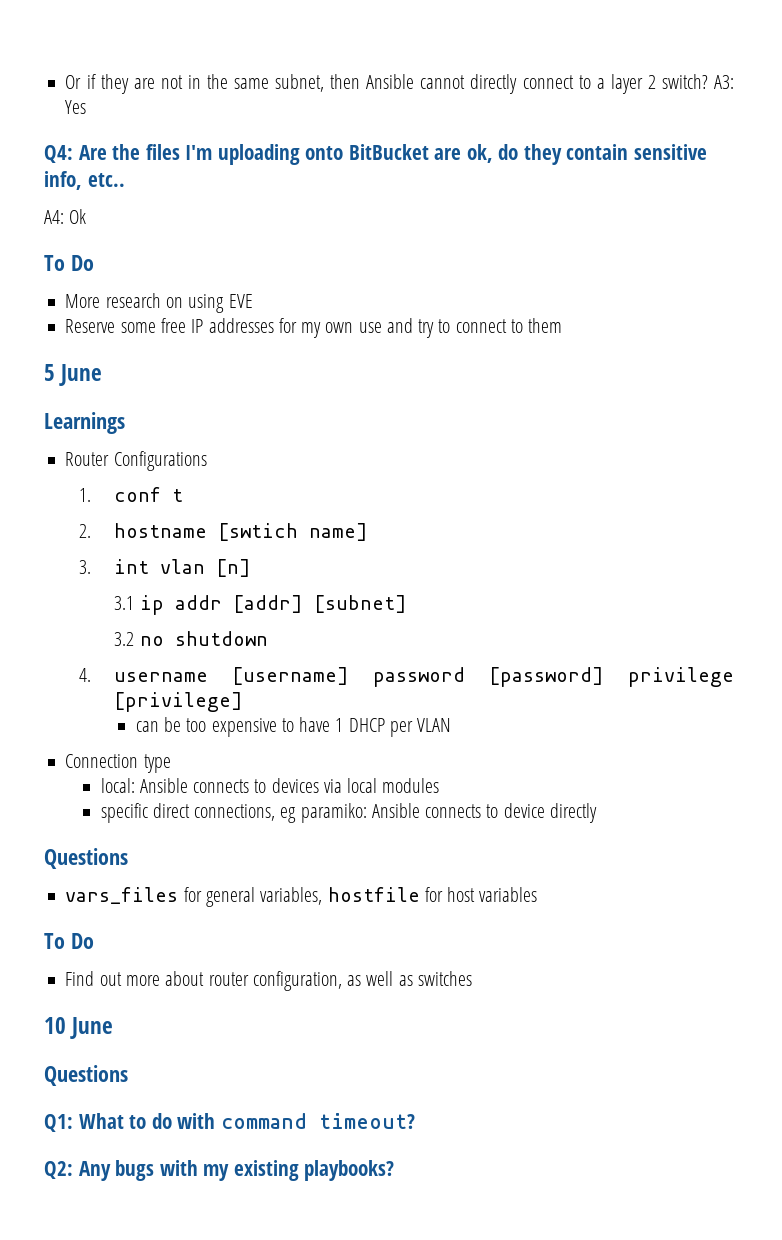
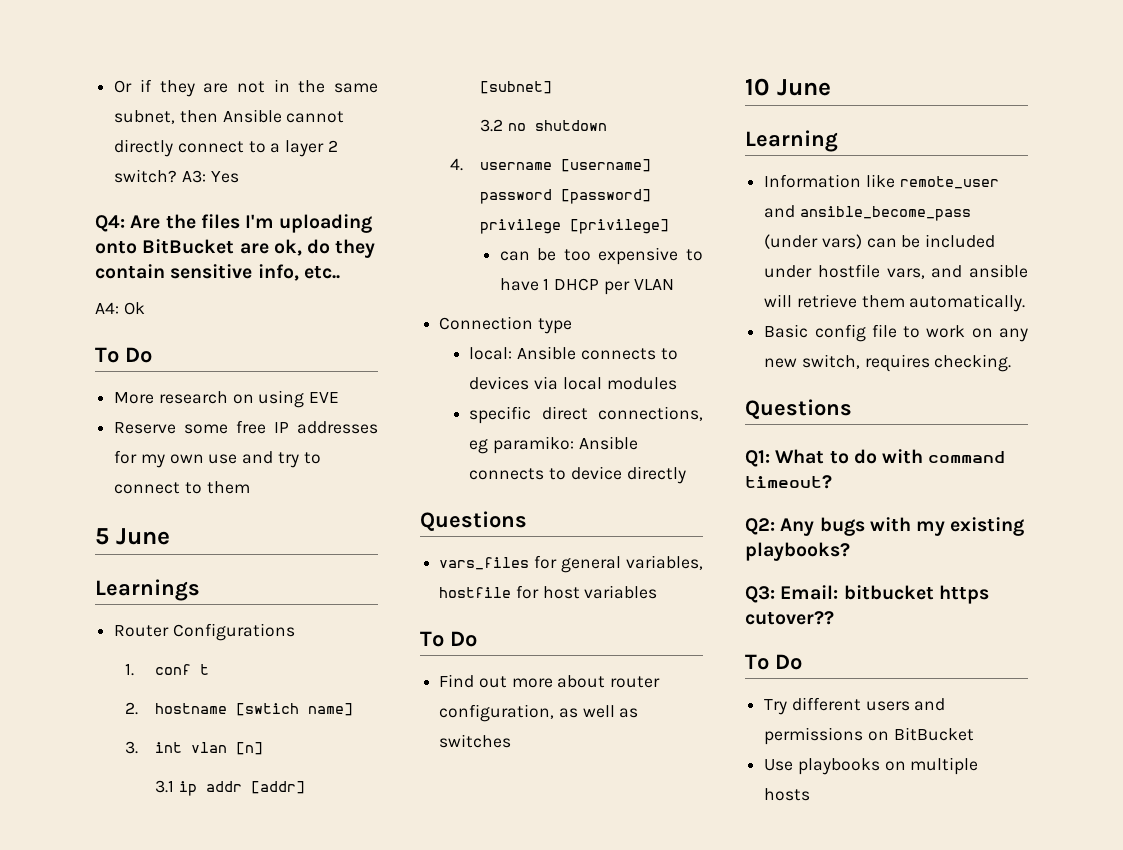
+ Learning
+ Information like remote_user and ansible_become_pass (under vars) can be included under hostfile vars, and ansible will retrieve them automatically.
+ Basic config file to work on any new switch, requires checking.
+ Q3: Email: bitbucket https cutover??
+ To Do
+ Try different users and permissions on BitBucket
+ Use playbooks on multiple hosts

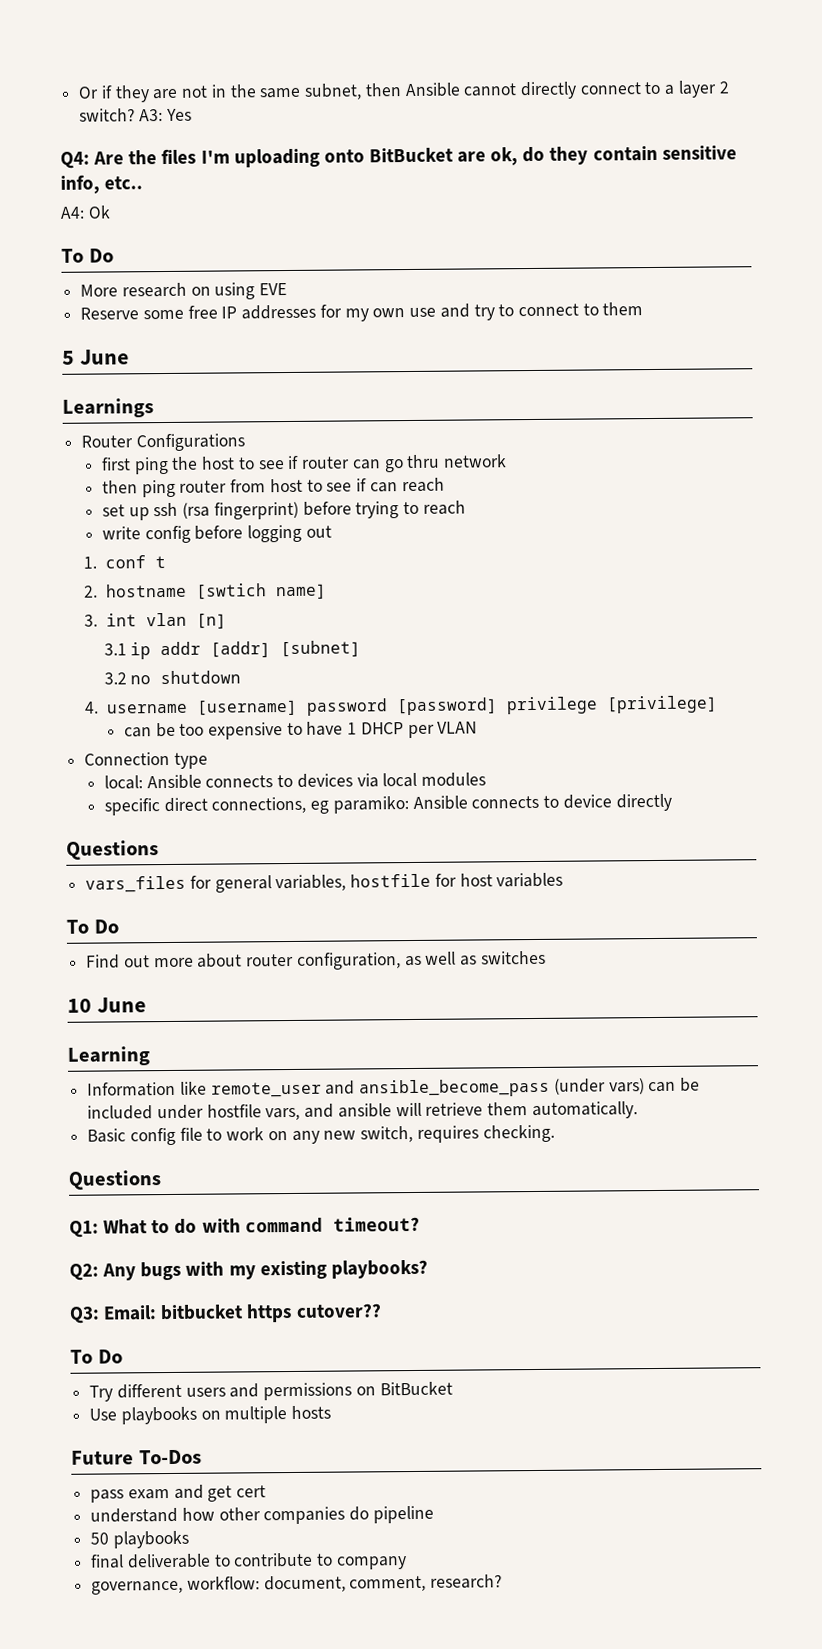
+ first ping the host to see if router can go thru network
+ then ping router from host to see if can reach
+ set up ssh (rsa fingerprint) before trying to reach
+ write config before logging out
+ Future To-Dos
+ pass exam and get cert
+ understand how other companies do pipeline
+ 50 playbooks
+ final deliverable to contribute to company
+ governance, workflow: document, comment, research?

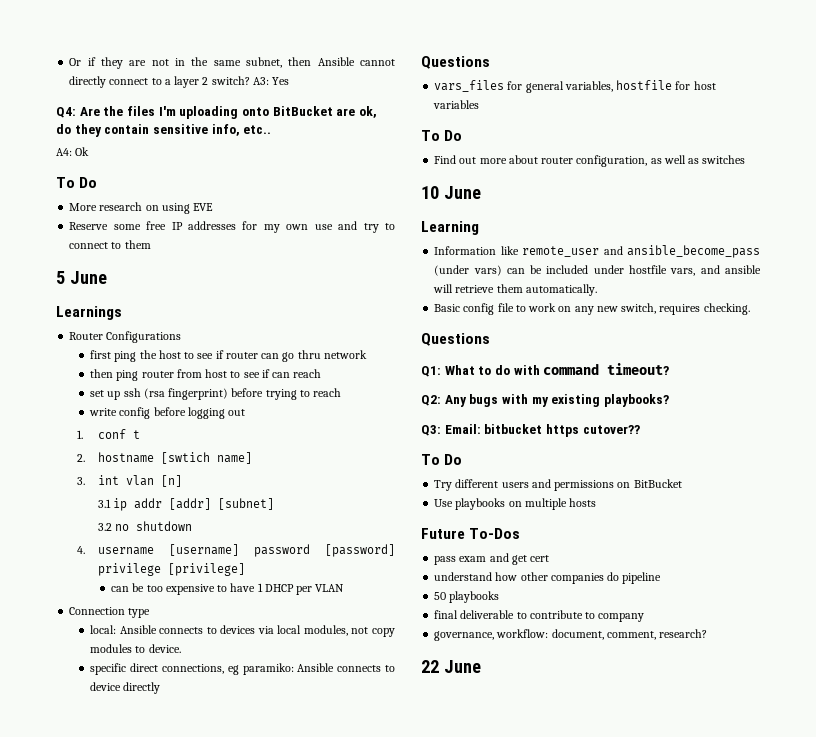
- local: Ansible connects to devices via local modules
+ local: Ansible connects to devices via local modules, not copy modules to device.
+ 22 June

